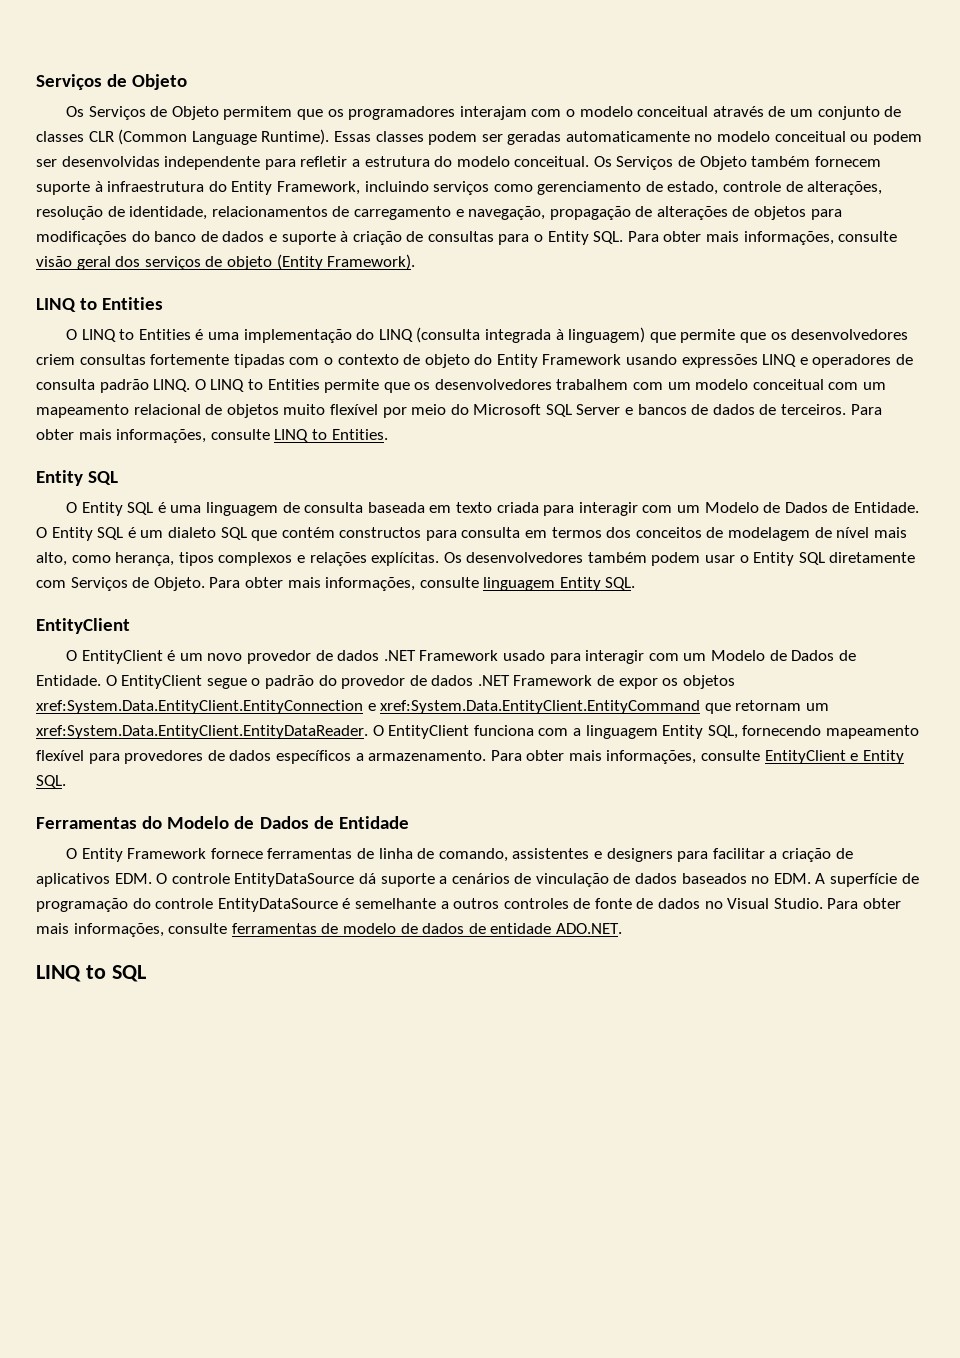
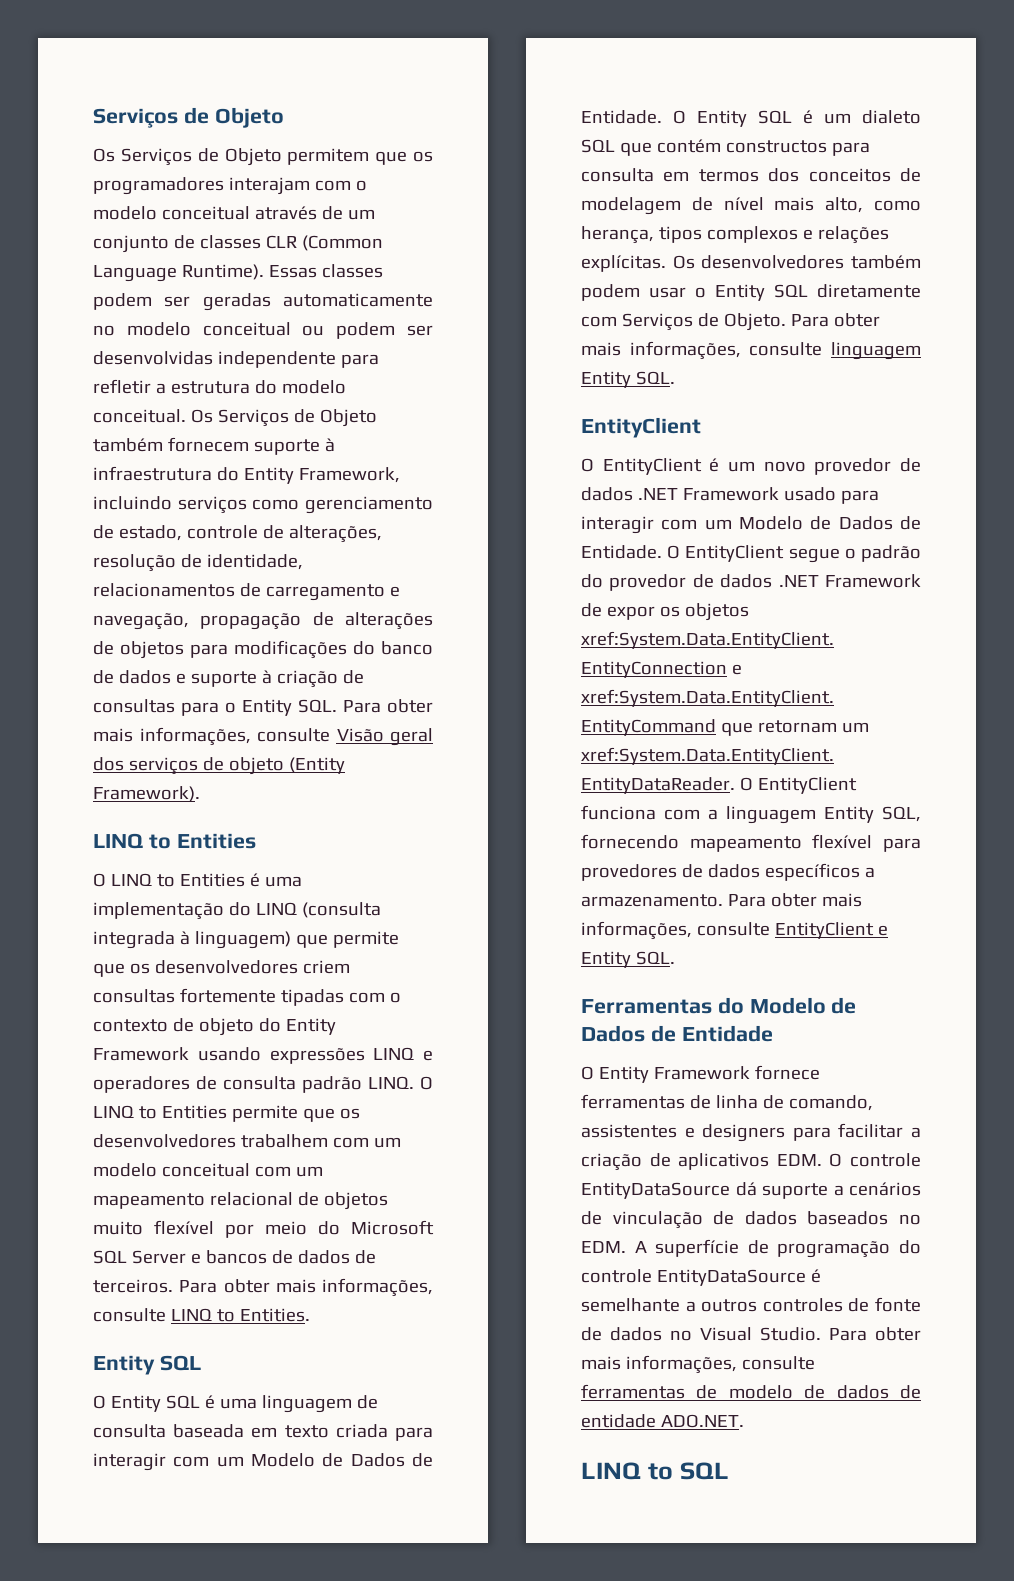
- Os Serviços de Objeto também fornecem suporte à infraestrutura do Entity Framework, incluindo serviços como gerenciamento de estado, controle de alterações, resolução de identidade, relacionamentos de carregamento e navegação, propagação de alterações de objetos para modificações do banco de dados e suporte à criação de consultas para o Entity SQL. Para obter mais informações, consulte visão geral dos serviços de objeto (Entity Framework).
+ Os Serviços de Objeto também fornecem suporte à infraestrutura do Entity Framework, incluindo serviços como gerenciamento de estado, controle de alterações, resolução de identidade, relacionamentos de carregamento e navegação, propagação de alterações de objetos para modificações do banco de dados e suporte à criação de consultas para o Entity SQL. Para obter mais informações, consulte Visão geral dos serviços de objeto (Entity Framework).

